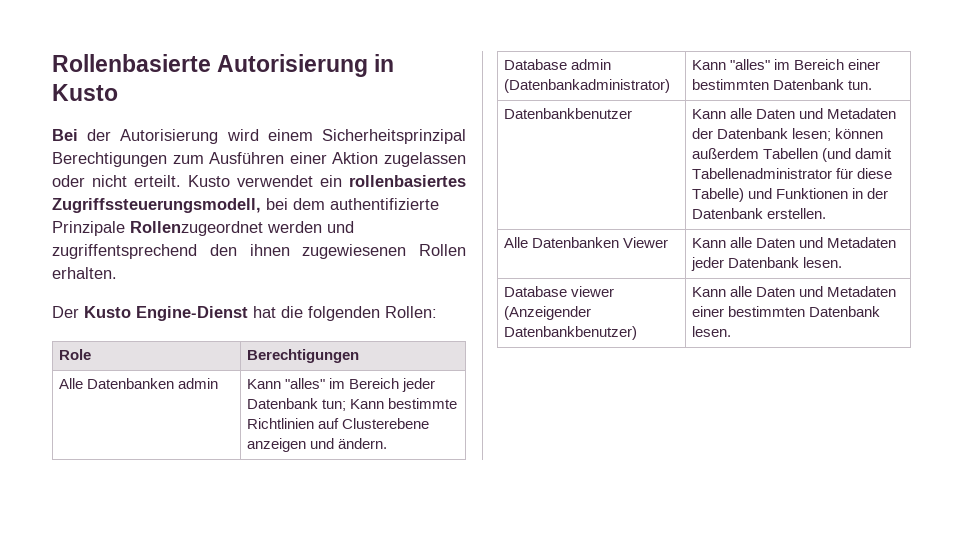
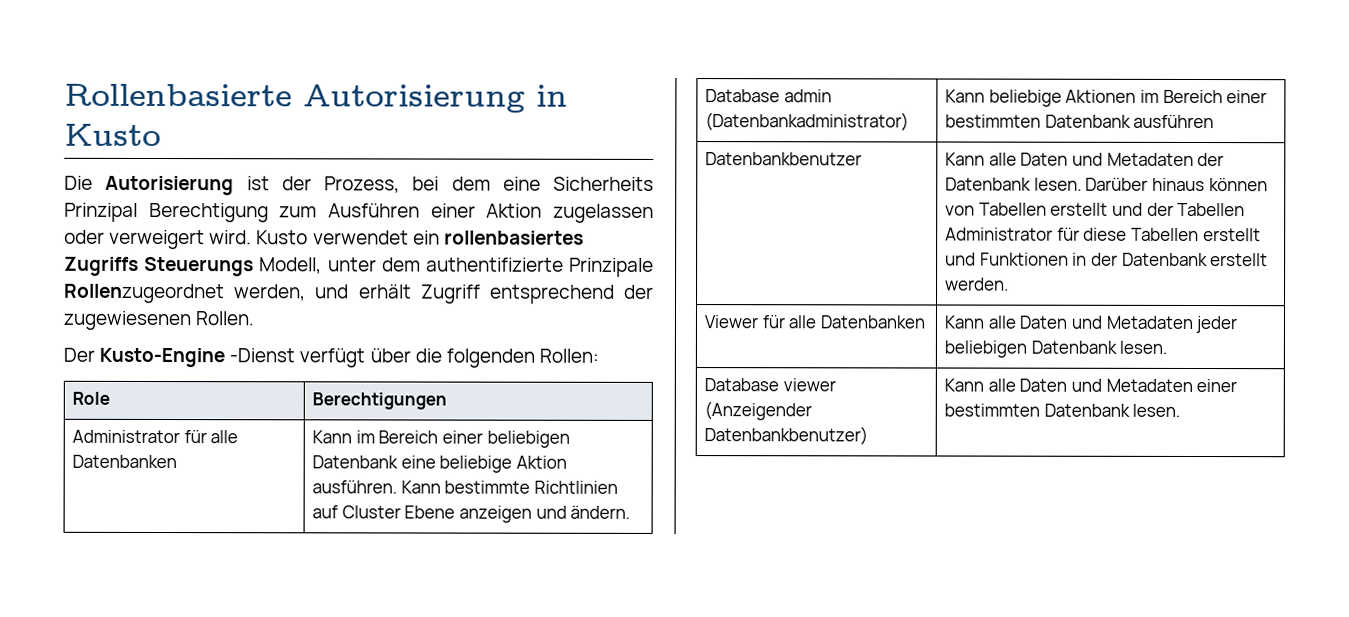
- Bei der Autorisierung wird einem Sicherheitsprinzipal Berechtigungen zum Ausführen einer Aktion zugelassen oder nicht erteilt.
+ Die Autorisierung ist der Prozess, bei dem eine Sicherheits Prinzipal Berechtigung zum Ausführen einer Aktion zugelassen oder verweigert wird.
- Kusto verwendet ein rollenbasiertes Zugriffssteuerungsmodell, bei dem authentifizierte Prinzipale Rollenzugeordnet werden und zugriffentsprechend den ihnen zugewiesenen Rollen erhalten.
- Der Kusto Engine-Dienst hat die folgenden Rollen:
+ Kusto verwendet ein rollenbasiertes Zugriffs Steuerungs Modell, unter dem authentifizierte Prinzipale Rollenzugeordnet werden, und erhält Zugriff entsprechend der zugewiesenen Rollen.
+ Der Kusto-Engine -Dienst verfügt über die folgenden Rollen:
- Alle Datenbanken admin | Kann "alles" im Bereich jeder Datenbank tun; Kann bestimmte Richtlinien auf Clusterebene anzeigen und ändern.
+ Administrator für alle Datenbanken | Kann im Bereich einer beliebigen Datenbank eine beliebige Aktion ausführen. Kann bestimmte Richtlinien auf Cluster Ebene anzeigen und ändern.
- Database admin (Datenbankadministrator) | Kann "alles" im Bereich einer bestimmten Datenbank tun.
+ Database admin (Datenbankadministrator) | Kann beliebige Aktionen im Bereich einer bestimmten Datenbank ausführen
- Datenbankbenutzer | Kann alle Daten und Metadaten der Datenbank lesen; können außerdem Tabellen (und damit Tabellenadministrator für diese Tabelle) und Funktionen in der Datenbank erstellen.
- Alle Datenbanken Viewer | Kann alle Daten und Metadaten jeder Datenbank lesen.
+ Datenbankbenutzer | Kann alle Daten und Metadaten der Datenbank lesen. Darüber hinaus können von Tabellen erstellt und der Tabellen Administrator für diese Tabellen erstellt und Funktionen in der Datenbank erstellt werden.
+ Viewer für alle Datenbanken | Kann alle Daten und Metadaten jeder beliebigen Datenbank lesen.

